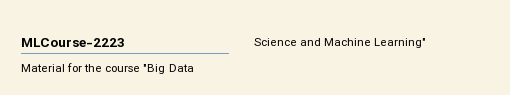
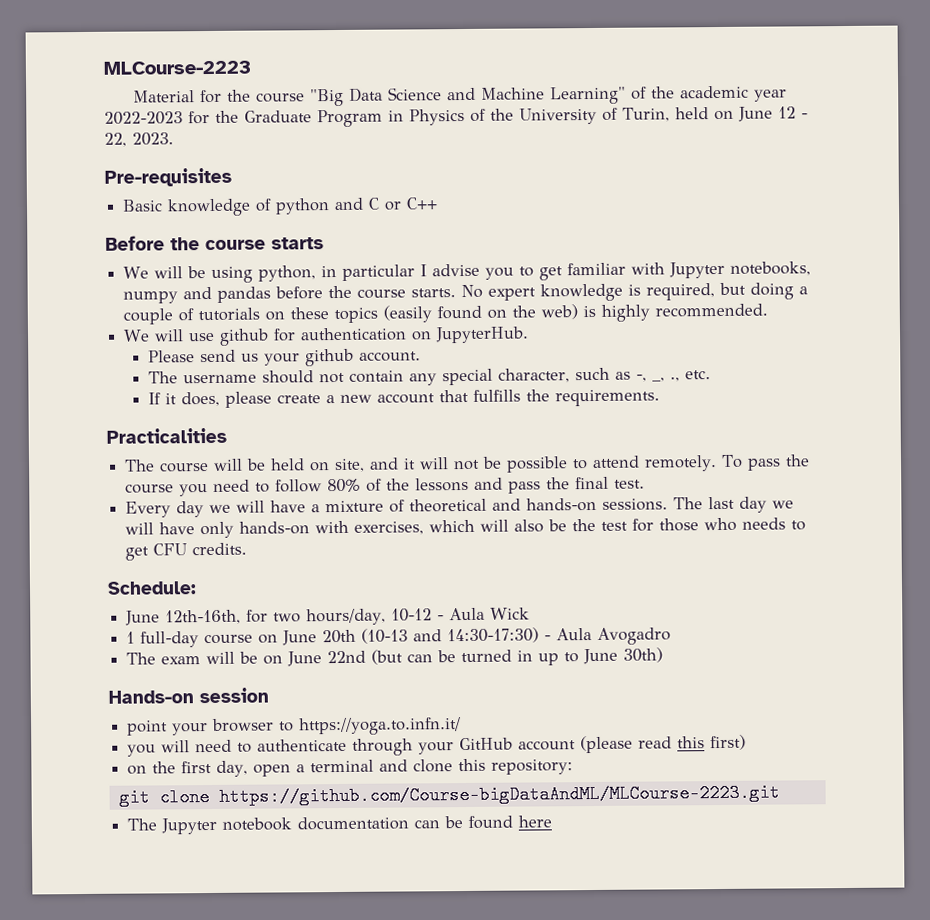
- Material for the course "Big Data Science and Machine Learning"
+ Material for the course "Big Data Science and Machine Learning" of the academic year 2022-2023 for the Graduate Program in Physics of the University of Turin, held on June 12 - 22, 2023.
+ Pre-requisites
+ Basic knowledge of python and C or C++
+ Before the course starts
+ We will be using python, in particular I advise you to get familiar with Jupyter notebooks, numpy and pandas before the course starts. No expert knowledge is required, but doing a couple of tutorials on these topics (easily found on the web) is highly recommended.
+ We will use github for authentication on JupyterHub.
+ Please send us your github account.
+ The username should not contain any special character, such as -, _, ., etc.
+ If it does, please create a new account that fulfills the requirements.
+ Practicalities
+ The course will be held on site, and it will not be possible to attend remotely. To pass the course you need to follow 80% of the lessons and pass the final test.
+ Every day we will have a mixture of theoretical and hands-on sessions. The last day we will have only hands-on with exercises, which will also be the test for those who needs to get CFU credits.
+ Schedule:
+ June 12th-16th, for two hours/day, 10-12 - Aula Wick
+ 1 full-day course on June 20th (10-13 and 14:30-17:30) - Aula Avogadro
+ The exam will be on June 22nd (but can be turned in up to June 30th)
+ Hands-on session
+ point your browser to https://yoga.to.infn.it/
+ you will need to authenticate through your GitHub account (please read this first)
+ on the first day, open a terminal and clone this repository:
+ git clone https://github.com/Course-bigDataAndML/MLCourse-2223.git
+ The Jupyter notebook documentation can be found here

